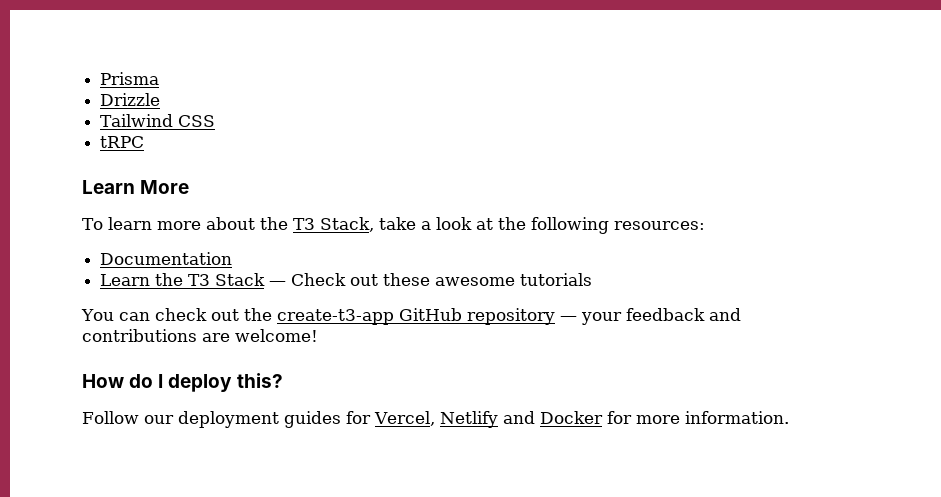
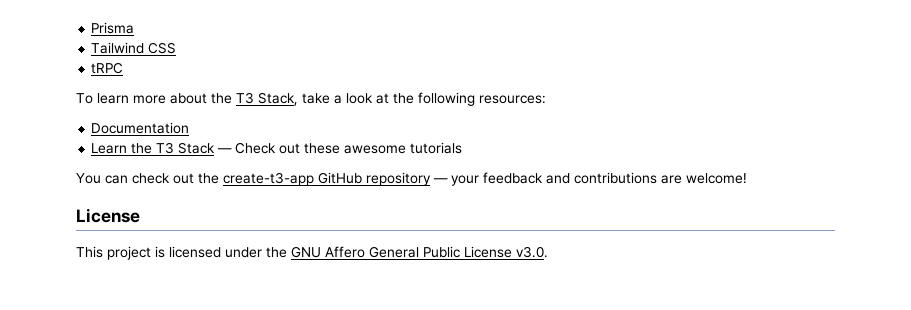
- Drizzle
- Learn More
  You can check out the create-t3-app GitHub repository — your feedback and contributions are welcome!
- How do I deploy this?
- Follow our deployment guides for Vercel, Netlify and Docker for more information.
+ License
+ This project is licensed under the GNU Affero General Public License v3.0.

